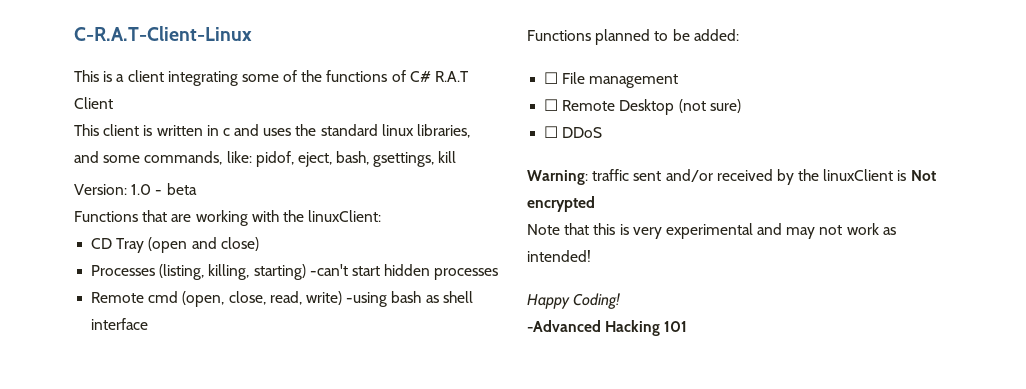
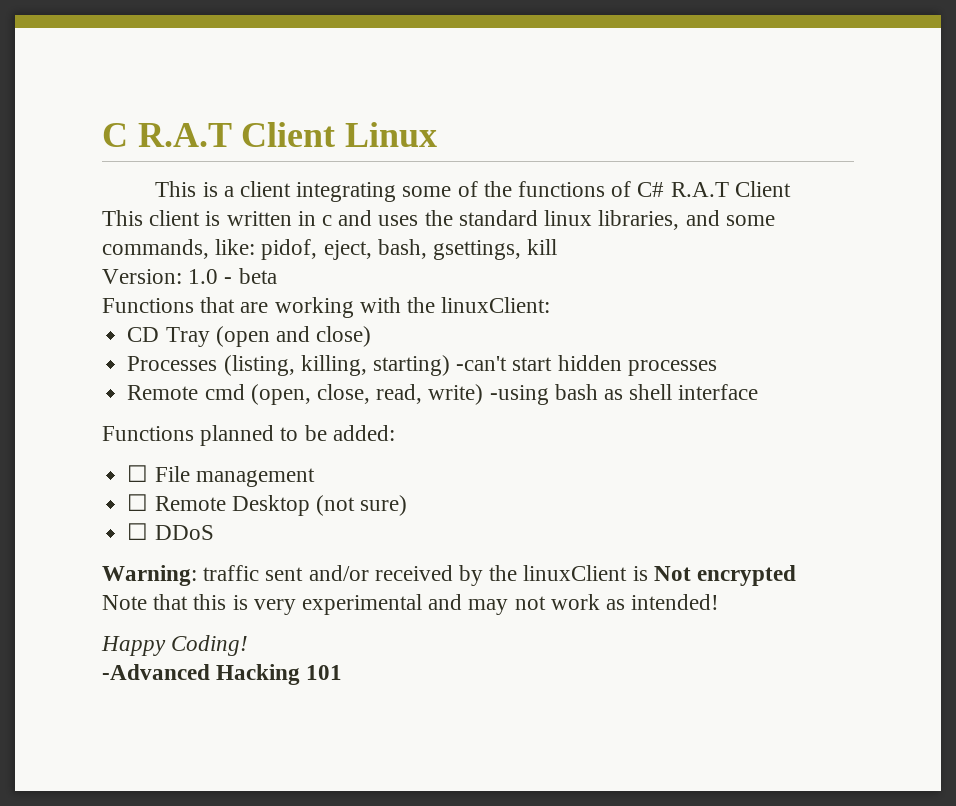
- C-R.A.T-Client-Linux
+ C R.A.T Client Linux

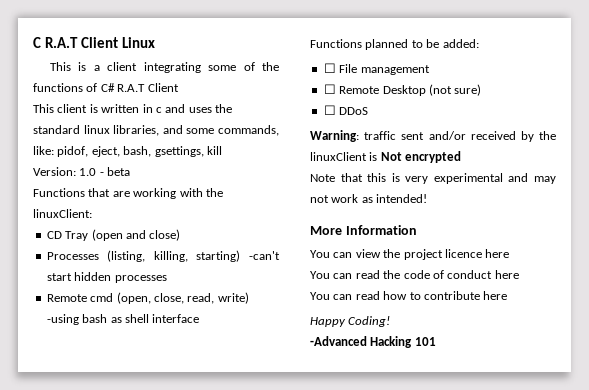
+ More Information
+ You can view the project licence here
+ You can read the code of conduct here
+ You can read how to contribute here

